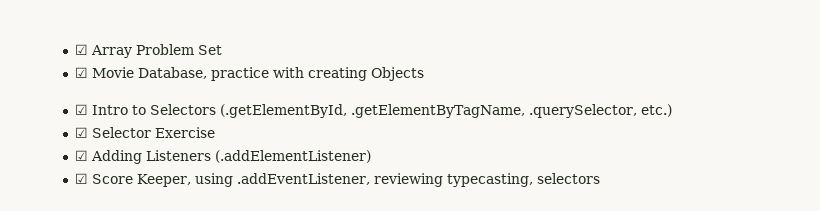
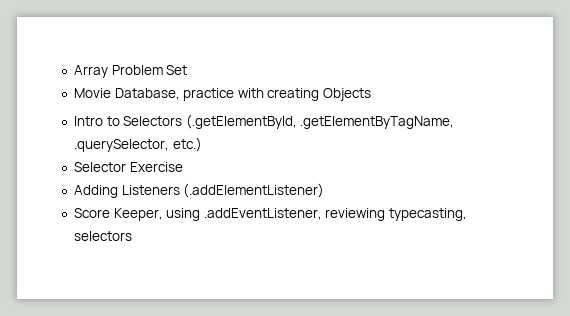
- ☑ Array Problem Set
+ Array Problem Set
- ☑ Movie Database, practice with creating Objects
+ Movie Database, practice with creating Objects
- ☑ Intro to Selectors (.getElementById, .getElementByTagName, .querySelector, etc.)
+ Intro to Selectors (.getElementById, .getElementByTagName, .querySelector, etc.)
- ☑ Selector Exercise
+ Selector Exercise
- ☑ Adding Listeners (.addElementListener)
+ Adding Listeners (.addElementListener)
- ☑ Score Keeper, using .addEventListener, reviewing typecasting, selectors
+ Score Keeper, using .addEventListener, reviewing typecasting, selectors

